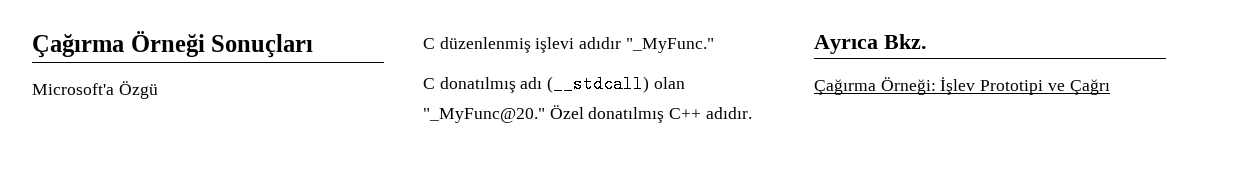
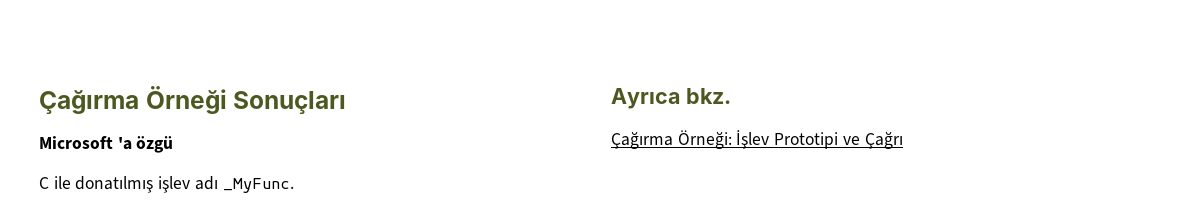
- Microsoft'a Özgü
- C düzenlenmiş işlevi adıdır "_MyFunc."
- C donatılmış adı (__stdcall) olan "_MyFunc@20." Özel donatılmış C++ adıdır.
+ Microsoft 'a özgü
+ C ile donatılmış işlev adı _MyFunc.
- Ayrıca Bkz.
+ Ayrıca bkz.

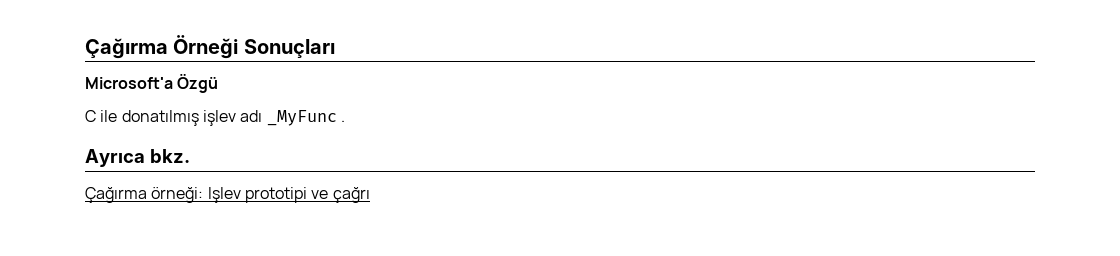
- Microsoft 'a özgü
+ Microsoft'a Özgü
- C ile donatılmış işlev adı _MyFunc.
+ C ile donatılmış işlev adı _MyFunc .
- Çağırma Örneği: İşlev Prototipi ve Çağrı
+ Çağırma örneği: Işlev prototipi ve çağrı

